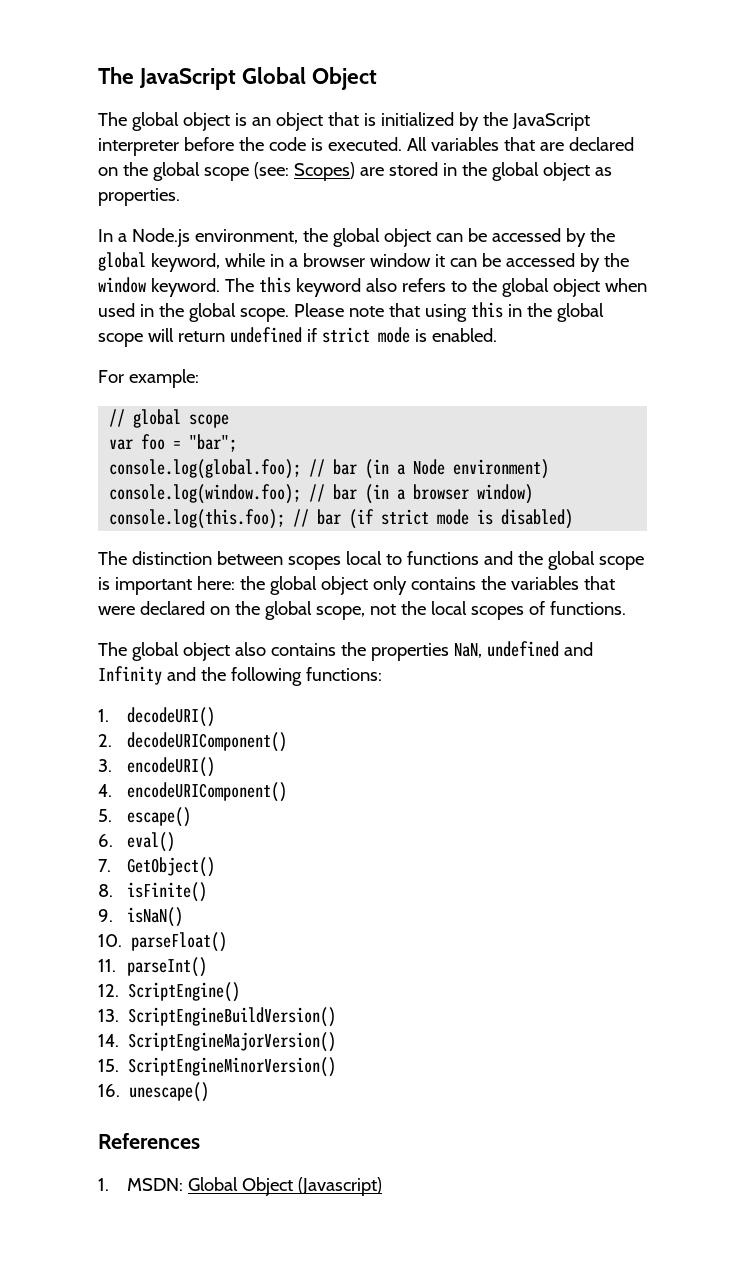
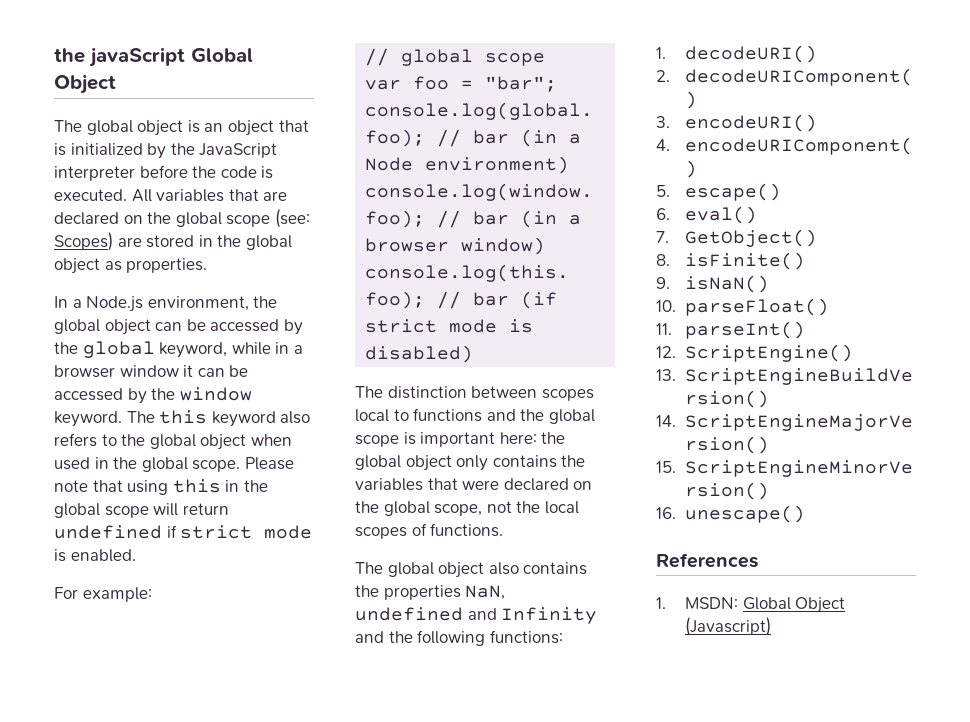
- The JavaScript Global Object
+ the javaScript Global Object

